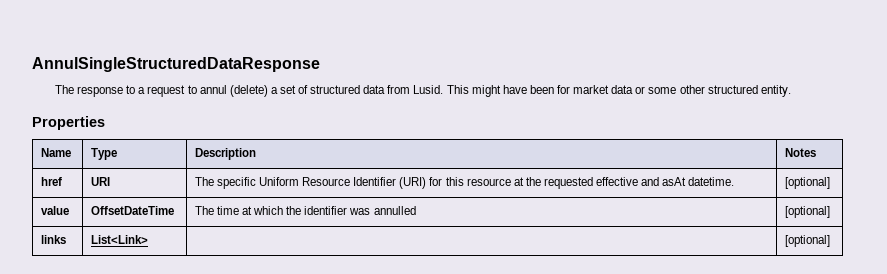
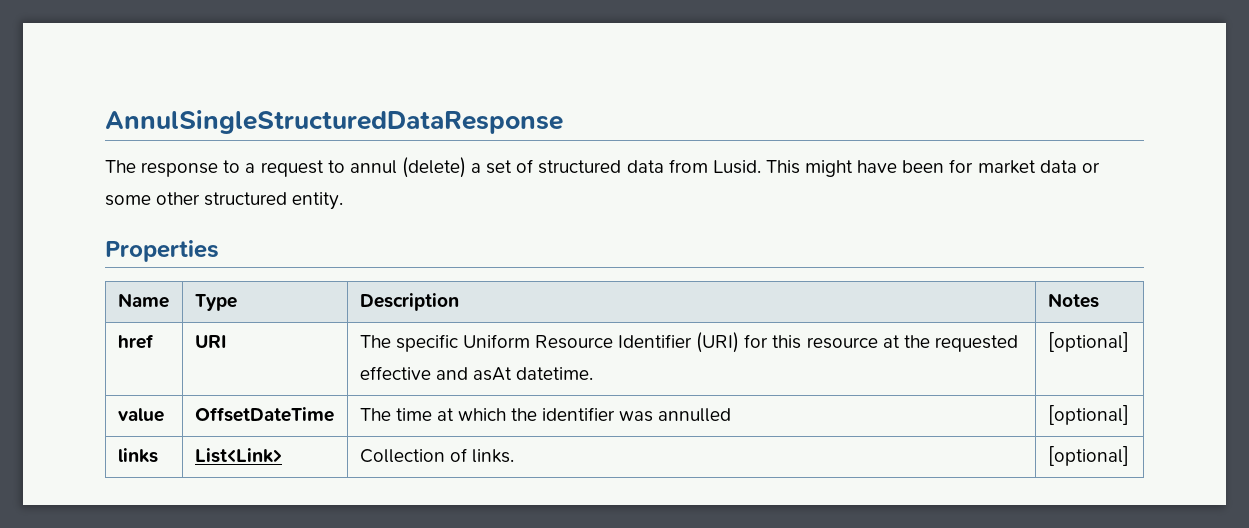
- links | List<Link> | | [optional]
+ links | List<Link> | Collection of links. | [optional]

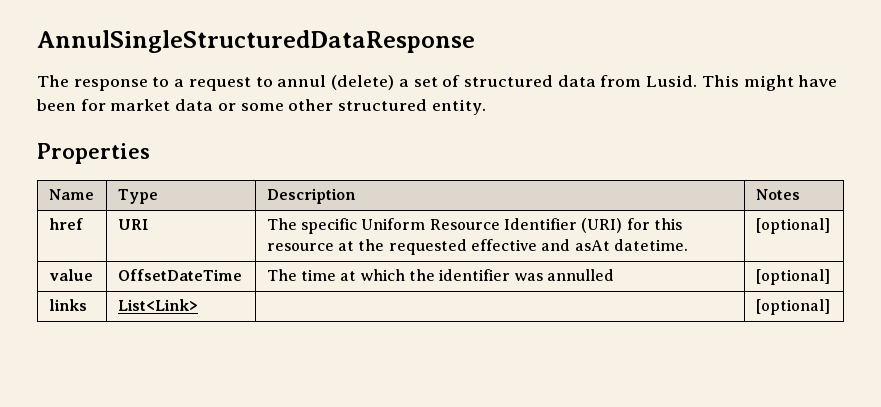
- links | List<Link> | Collection of links. | [optional]
+ links | List<Link> | | [optional]

